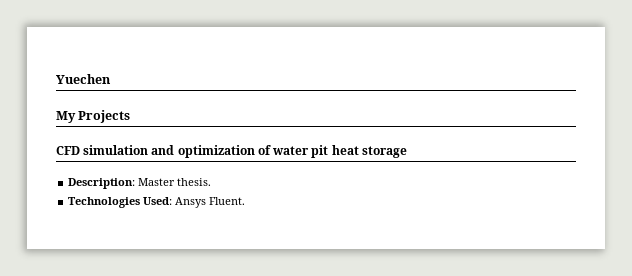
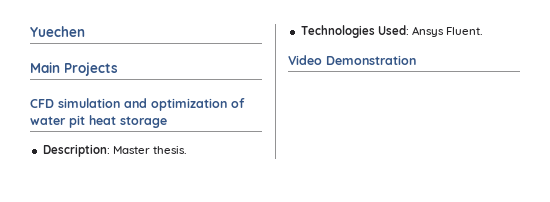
- My Projects
+ Main Projects
+ Video Demonstration

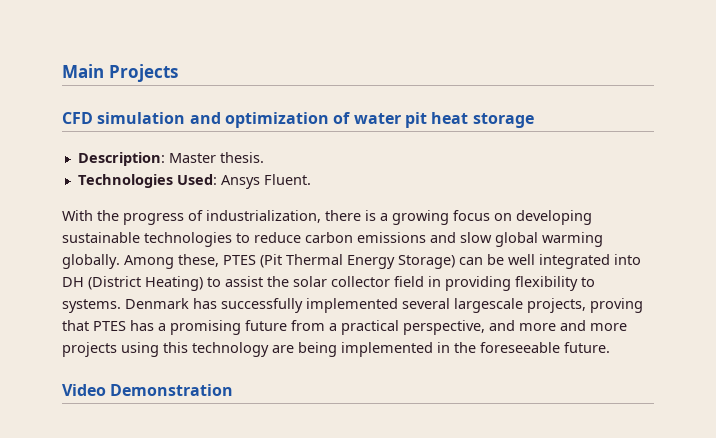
- Yuechen
+ With the progress of industrialization, there is a growing focus on developing sustainable technologies to reduce carbon emissions and slow global warming globally. Among these, PTES (Pit Thermal Energy Storage) can be well integrated into DH (District Heating) to assist the solar collector field in providing flexibility to systems. Denmark has successfully implemented several largescale projects, proving that PTES has a promising future from a practical perspective, and more and more projects using this technology are being implemented in the foreseeable future.

